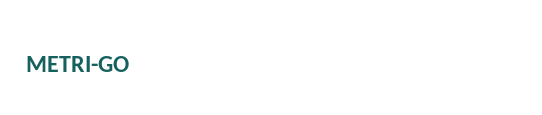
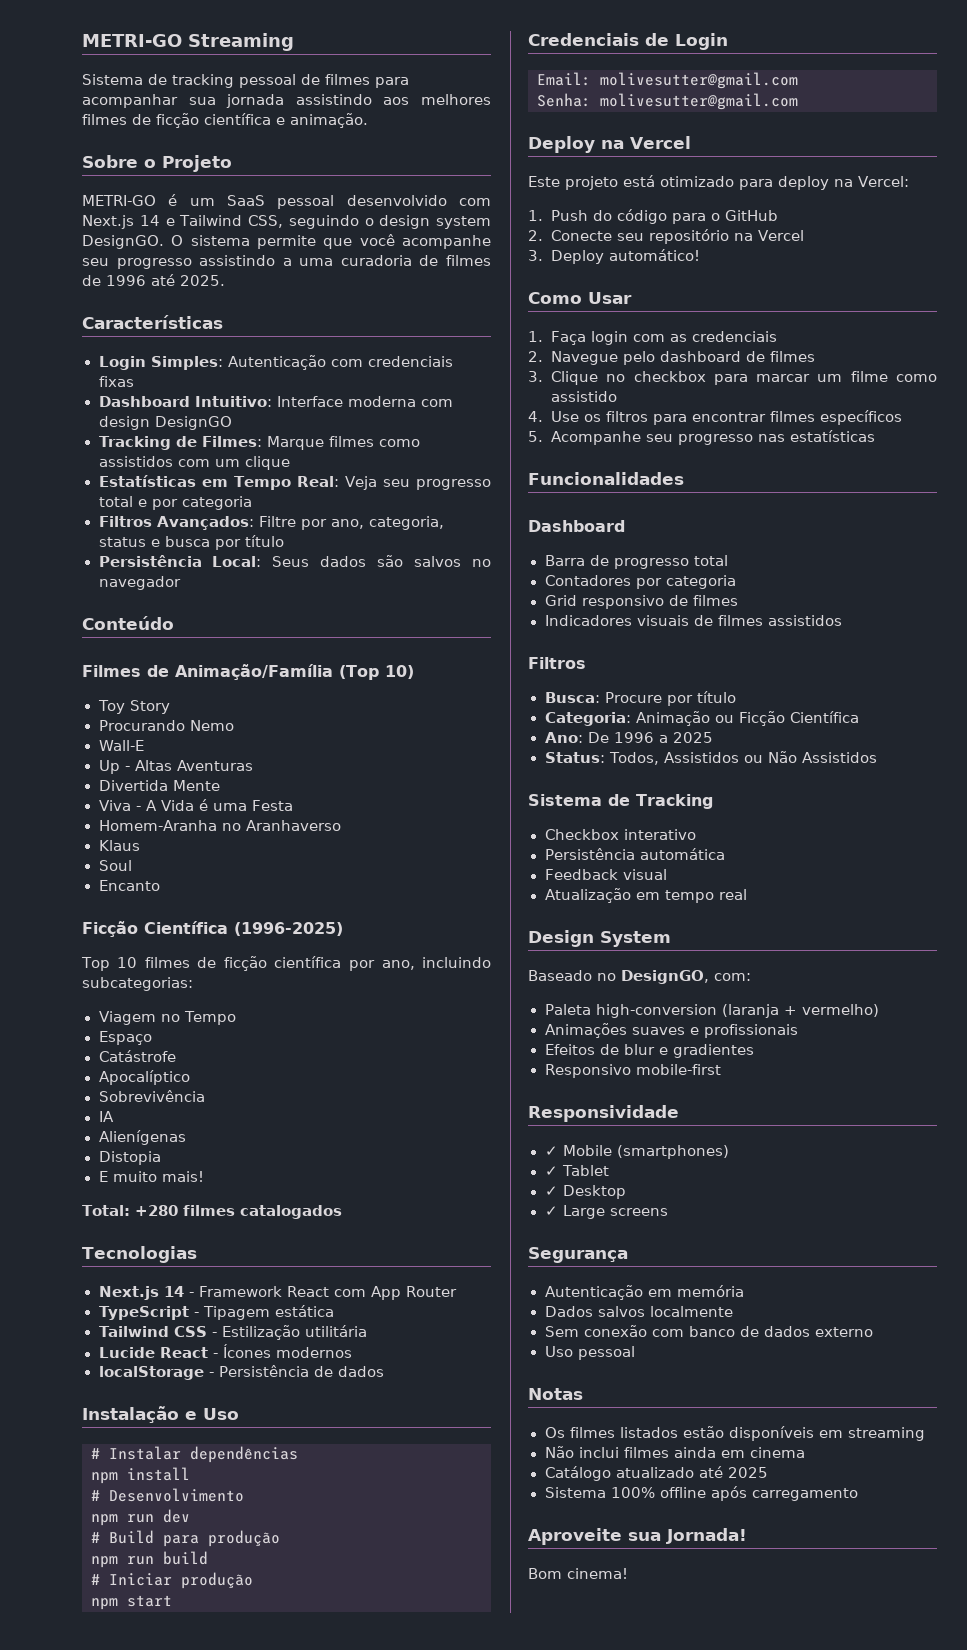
- METRI-GO
+ METRI-GO Streaming
+ Sistema de tracking pessoal de filmes para acompanhar sua jornada assistindo aos melhores filmes de ficção científica e animação.
+ Sobre o Projeto
+ METRI-GO é um SaaS pessoal desenvolvido com Next.js 14 e Tailwind CSS, seguindo o design system DesignGO. O sistema permite que você acompanhe seu progresso assistindo a uma curadoria de filmes de 1996 até 2025.
+ Características
+ Login Simples: Autenticação com credenciais fixas
+ Dashboard Intuitivo: Interface moderna com design DesignGO
+ Tracking de Filmes: Marque filmes como assistidos com um clique
+ Estatísticas em Tempo Real: Veja seu progresso total e por categoria
+ Filtros Avançados: Filtre por ano, categoria, status e busca por título
+ Persistência Local: Seus dados são salvos no navegador
+ Conteúdo
+ Filmes de Animação/Família (Top 10)
+ Toy Story
+ Procurando Nemo
+ Wall-E
+ Up - Altas Aventuras
+ Divertida Mente
+ Viva - A Vida é uma Festa
+ Homem-Aranha no Aranhaverso
+ Klaus
+ Soul
+ Encanto
+ Ficção Científica (1996-2025)
+ Top 10 filmes de ficção científica por ano, incluindo subcategorias:
+ Viagem no Tempo
+ Espaço
+ Catástrofe
+ Apocalíptico
+ Sobrevivência
+ IA
+ Alienígenas
+ Distopia
+ E muito mais!
+ Total: +280 filmes catalogados
+ Tecnologias
+ Next.js 14 - Framework React com App Router
+ TypeScript - Tipagem estática
+ Tailwind CSS - Estilização utilitária
+ Lucide React - Ícones modernos
+ localStorage - Persistência de dados
+ Instalação e Uso
+ # Instalar dependências
+ npm install
+ # Desenvolvimento
+ npm run dev
+ # Build para produção
+ npm run build
+ # Iniciar produção
+ npm start
+ Credenciais de Login
+ Email: molivesutter@gmail.com
+ Senha: molivesutter@gmail.com
+ Deploy na Vercel
+ Este projeto está otimizado para deploy na Vercel:
+ 1. Push do código para o GitHub
+ 2. Conecte seu repositório na Vercel
+ 3. Deploy automático!
+ Como Usar
+ 1. Faça login com as credenciais
+ 2. Navegue pelo dashboard de filmes
+ 3. Clique no checkbox para marcar um filme como assistido
+ 4. Use os filtros para encontrar filmes específicos
+ 5. Acompanhe seu progresso nas estatísticas
+ Funcionalidades
+ Dashboard
+ Barra de progresso total
+ Contadores por categoria
+ Grid responsivo de filmes
+ Indicadores visuais de filmes assistidos
+ Filtros
+ Busca: Procure por título
+ Categoria: Animação ou Ficção Científica
+ Ano: De 1996 a 2025
+ Status: Todos, Assistidos ou Não Assistidos
+ Sistema de Tracking
+ Checkbox interativo
+ Persistência automática
+ Feedback visual
+ Atualização em tempo real
+ Design System
+ Baseado no DesignGO, com:
+ Paleta high-conversion (laranja + vermelho)
+ Animações suaves e profissionais
+ Efeitos de blur e gradientes
+ Responsivo mobile-first
+ Responsividade
+ ✓ Mobile (smartphones)
+ ✓ Tablet
+ ✓ Desktop
+ ✓ Large screens
+ Segurança
+ Autenticação em memória
+ Dados salvos localmente
+ Sem conexão com banco de dados externo
+ Uso pessoal
+ Notas
+ Os filmes listados estão disponíveis em streaming
+ Não inclui filmes ainda em cinema
+ Catálogo atualizado até 2025
+ Sistema 100% offline após carregamento
+ Aproveite sua Jornada!
+ Bom cinema!

